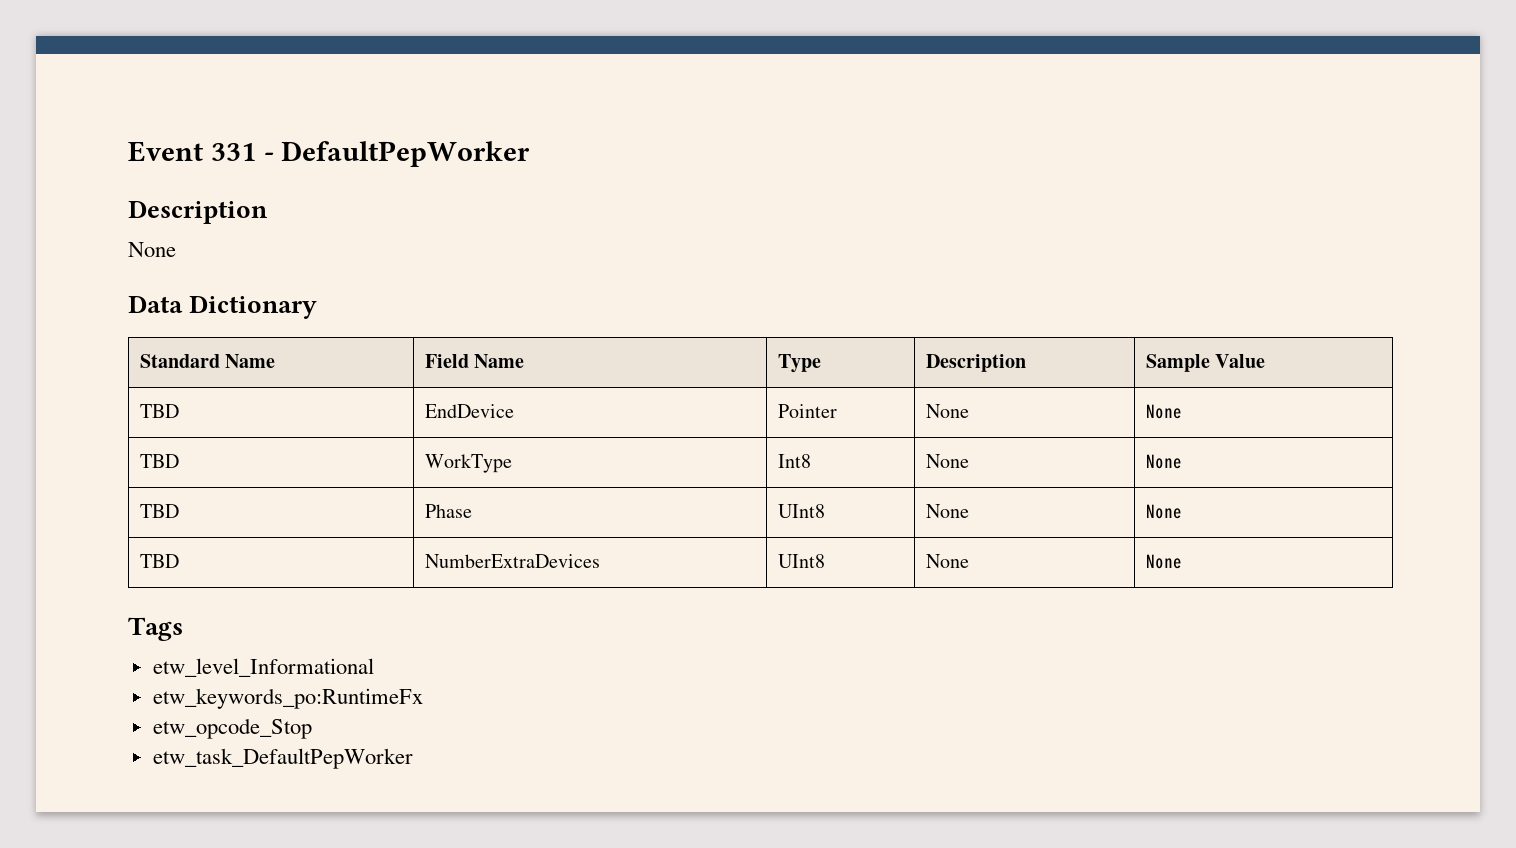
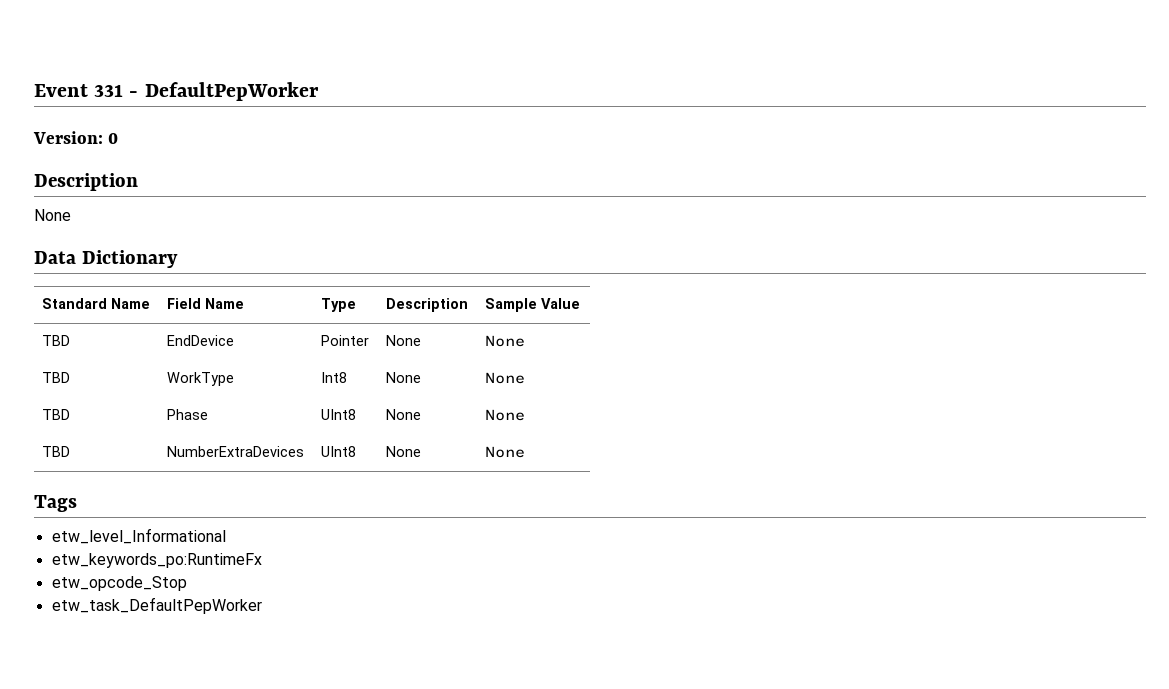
+ Version: 0

